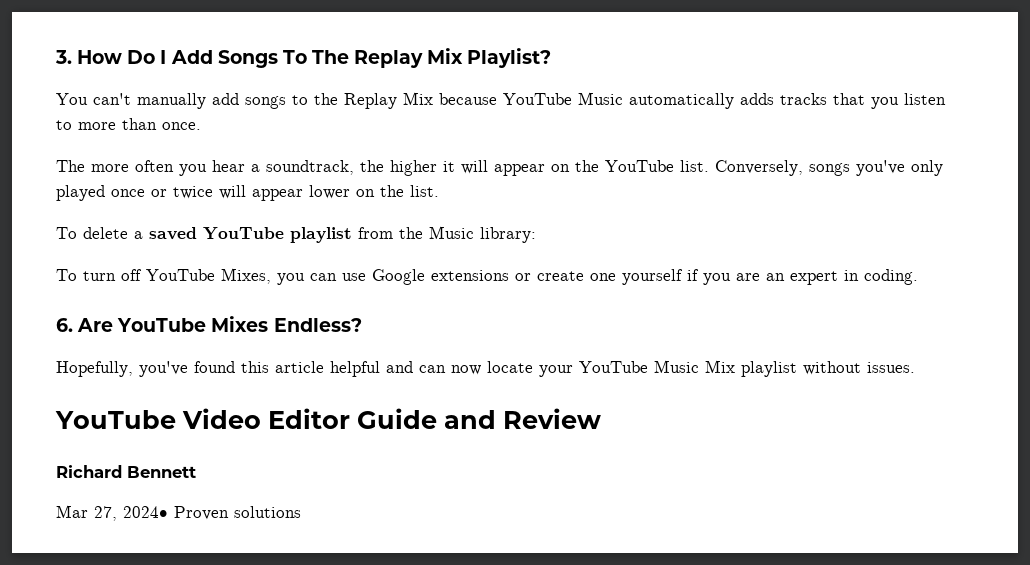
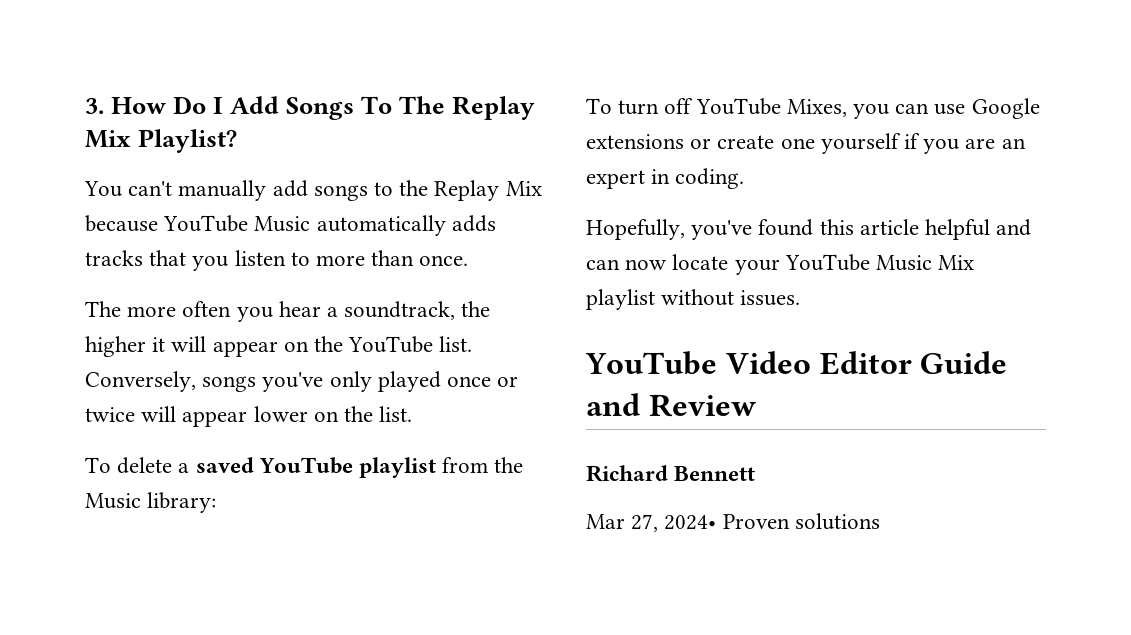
- 6. Are YouTube Mixes Endless?

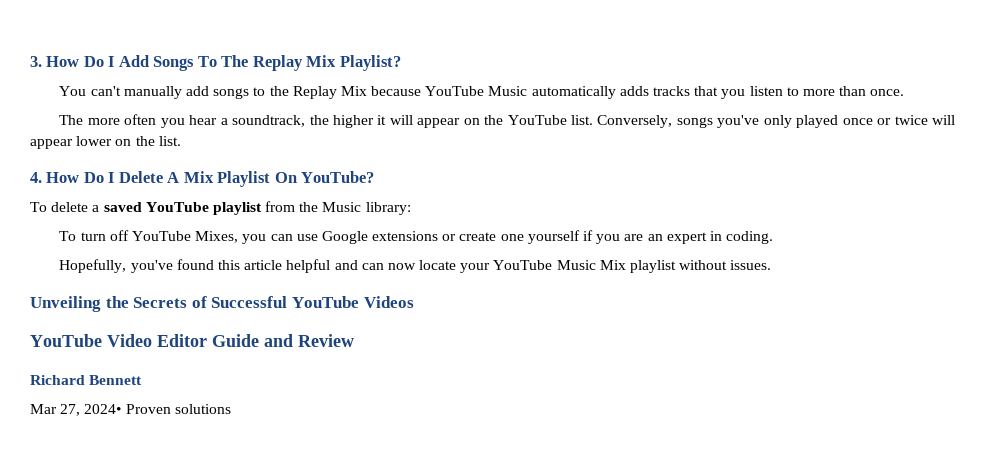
+ 4. How Do I Delete A Mix Playlist On YouTube?
+ Unveiling the Secrets of Successful YouTube Videos

